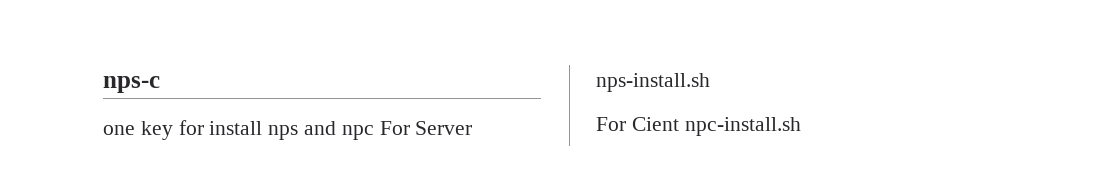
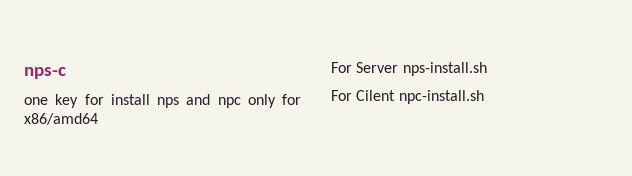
- one key for install nps and npc For Server nps-install.sh
+ one key for install nps and npc only for x86/amd64
+ For Server nps-install.sh
- For Cient npc-install.sh
+ For Cilent npc-install.sh

